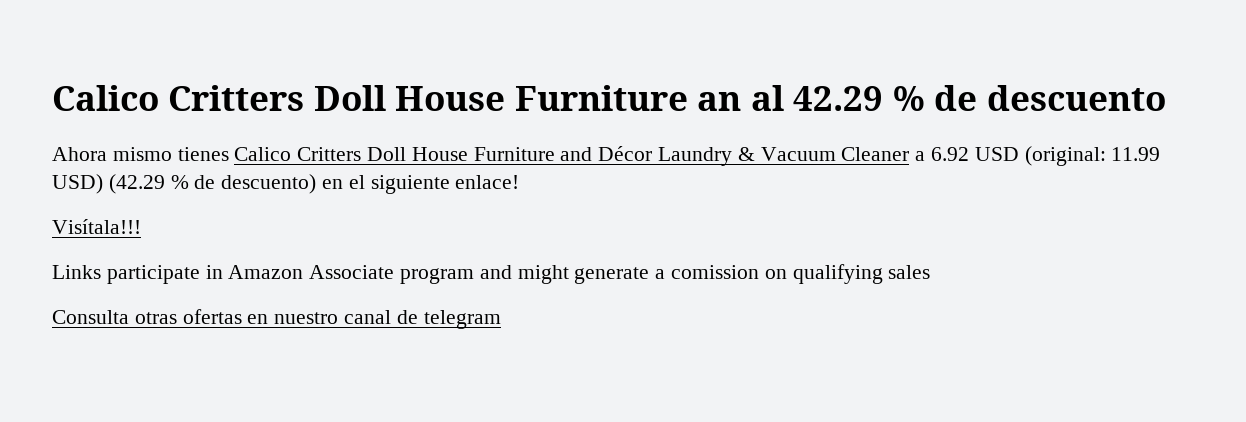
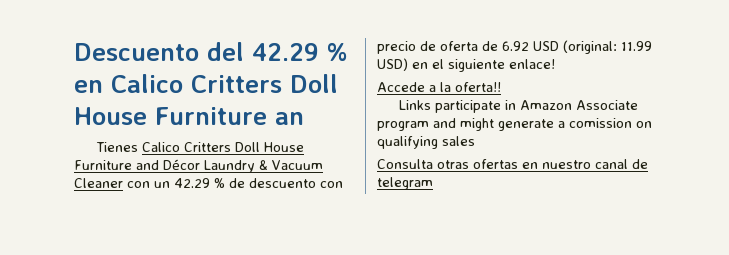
- Calico Critters Doll House Furniture an al 42.29 % de descuento
- Ahora mismo tienes Calico Critters Doll House Furniture and Décor Laundry & Vacuum Cleaner a 6.92 USD (original: 11.99 USD) (42.29 % de descuento) en el siguiente enlace!
+ Descuento del 42.29 % en Calico Critters Doll House Furniture an
+ Tienes Calico Critters Doll House Furniture and Décor Laundry & Vacuum Cleaner con un 42.29 % de descuento con precio de oferta de 6.92 USD (original: 11.99 USD) en el siguiente enlace!
- Visítala!!!
+ Accede a la oferta!!

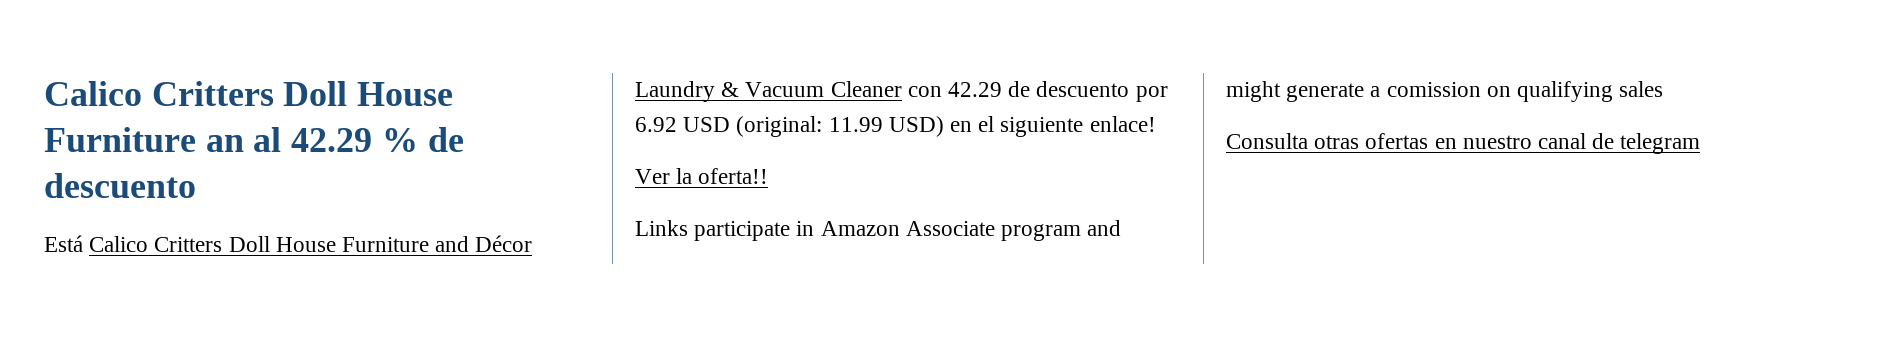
- Descuento del 42.29 % en Calico Critters Doll House Furniture an
- Tienes Calico Critters Doll House Furniture and Décor Laundry & Vacuum Cleaner con un 42.29 % de descuento con precio de oferta de 6.92 USD (original: 11.99 USD) en el siguiente enlace!
+ Calico Critters Doll House Furniture an al 42.29 % de descuento
+ Está Calico Critters Doll House Furniture and Décor Laundry & Vacuum Cleaner con 42.29 de descuento por 6.92 USD (original: 11.99 USD) en el siguiente enlace!
- Accede a la oferta!!
+ Ver la oferta!!

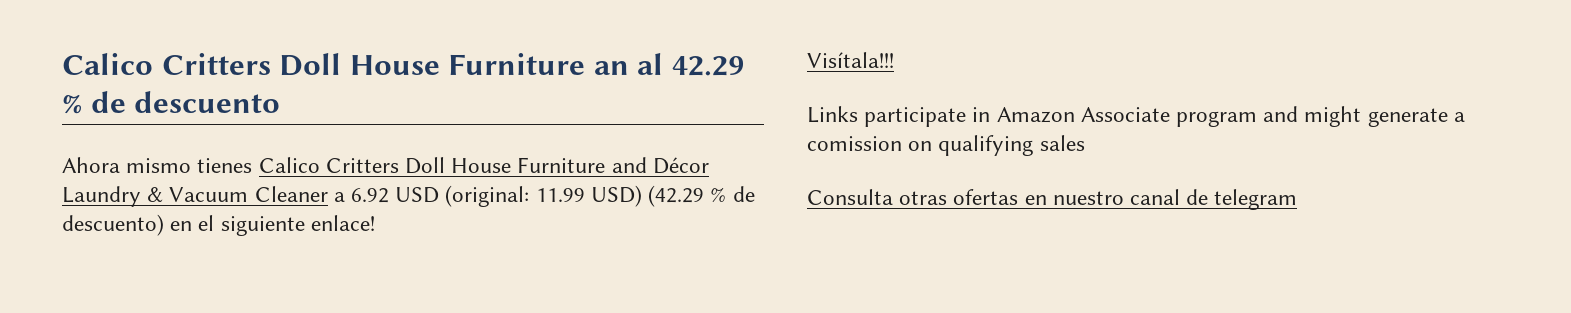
- Está Calico Critters Doll House Furniture and Décor Laundry & Vacuum Cleaner con 42.29 de descuento por 6.92 USD (original: 11.99 USD) en el siguiente enlace!
+ Ahora mismo tienes Calico Critters Doll House Furniture and Décor Laundry & Vacuum Cleaner a 6.92 USD (original: 11.99 USD) (42.29 % de descuento) en el siguiente enlace!
- Ver la oferta!!
+ Visítala!!!

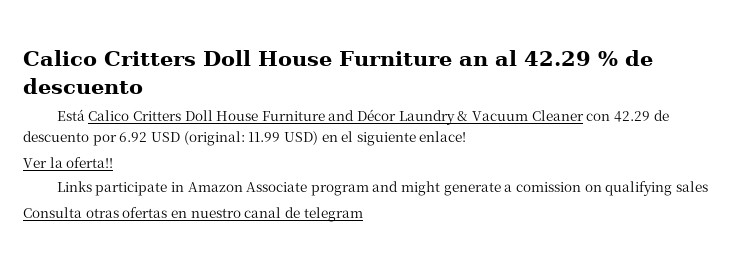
- Ahora mismo tienes Calico Critters Doll House Furniture and Décor Laundry & Vacuum Cleaner a 6.92 USD (original: 11.99 USD) (42.29 % de descuento) en el siguiente enlace!
+ Está Calico Critters Doll House Furniture and Décor Laundry & Vacuum Cleaner con 42.29 de descuento por 6.92 USD (original: 11.99 USD) en el siguiente enlace!
- Visítala!!!
+ Ver la oferta!!

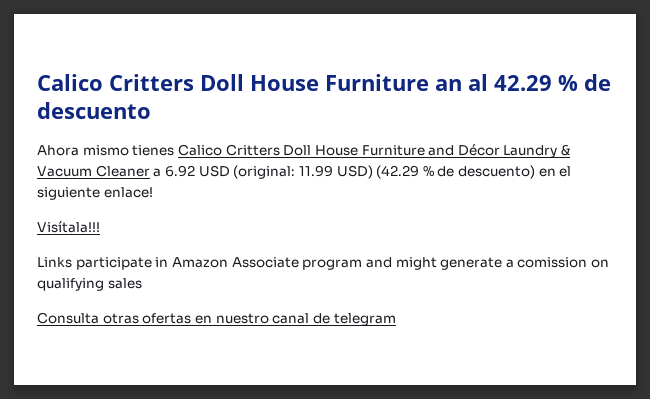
- Está Calico Critters Doll House Furniture and Décor Laundry & Vacuum Cleaner con 42.29 de descuento por 6.92 USD (original: 11.99 USD) en el siguiente enlace!
+ Ahora mismo tienes Calico Critters Doll House Furniture and Décor Laundry & Vacuum Cleaner a 6.92 USD (original: 11.99 USD) (42.29 % de descuento) en el siguiente enlace!
- Ver la oferta!!
+ Visítala!!!

